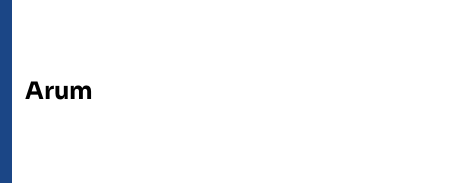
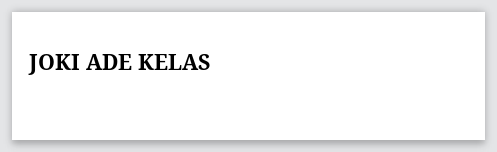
- Arum
+ JOKI ADE KELAS

